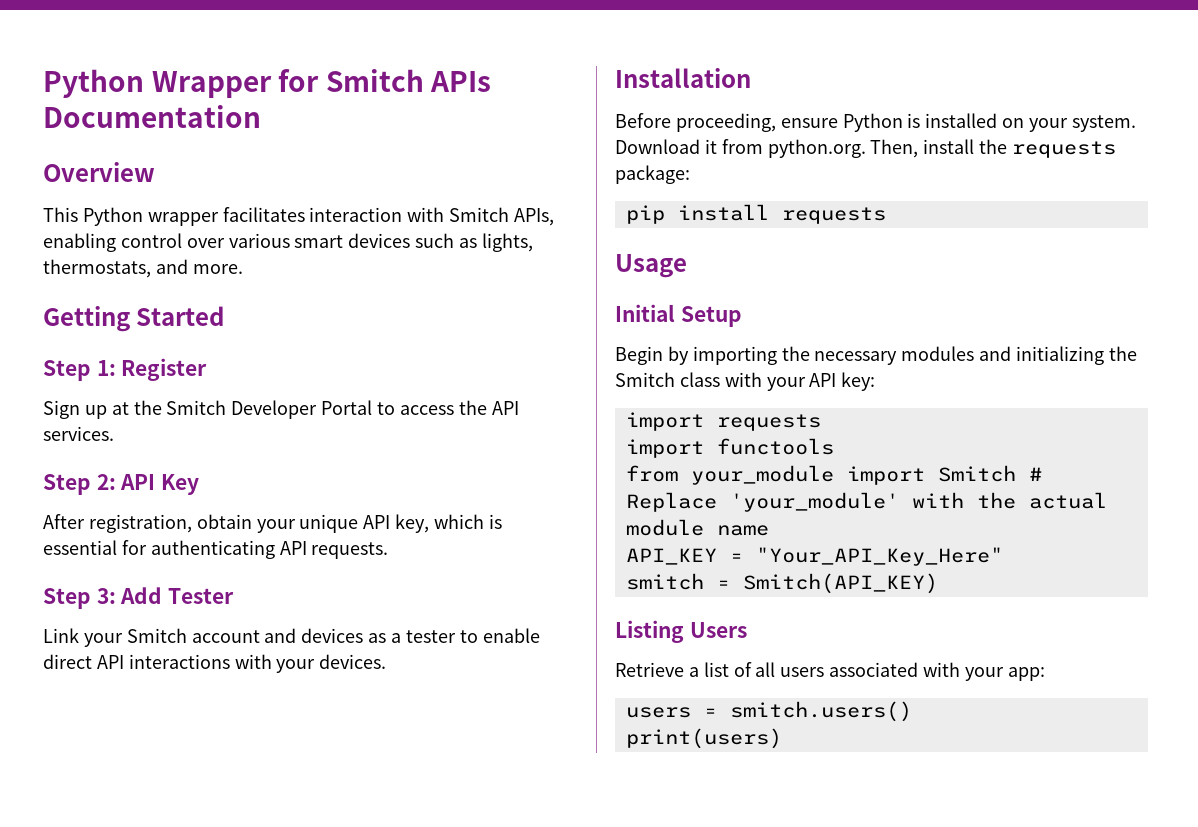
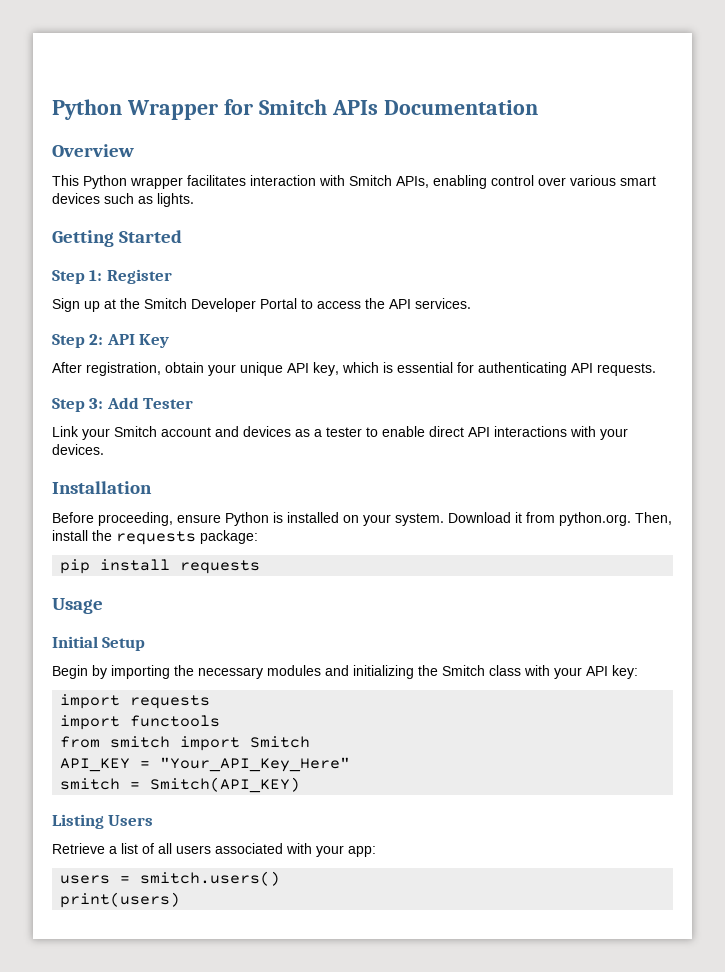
- This Python wrapper facilitates interaction with Smitch APIs, enabling control over various smart devices such as lights, thermostats, and more.
+ This Python wrapper facilitates interaction with Smitch APIs, enabling control over various smart devices such as lights.
- from your_module import Smitch # Replace 'your_module' with the actual module name
+ from smitch import Smitch

